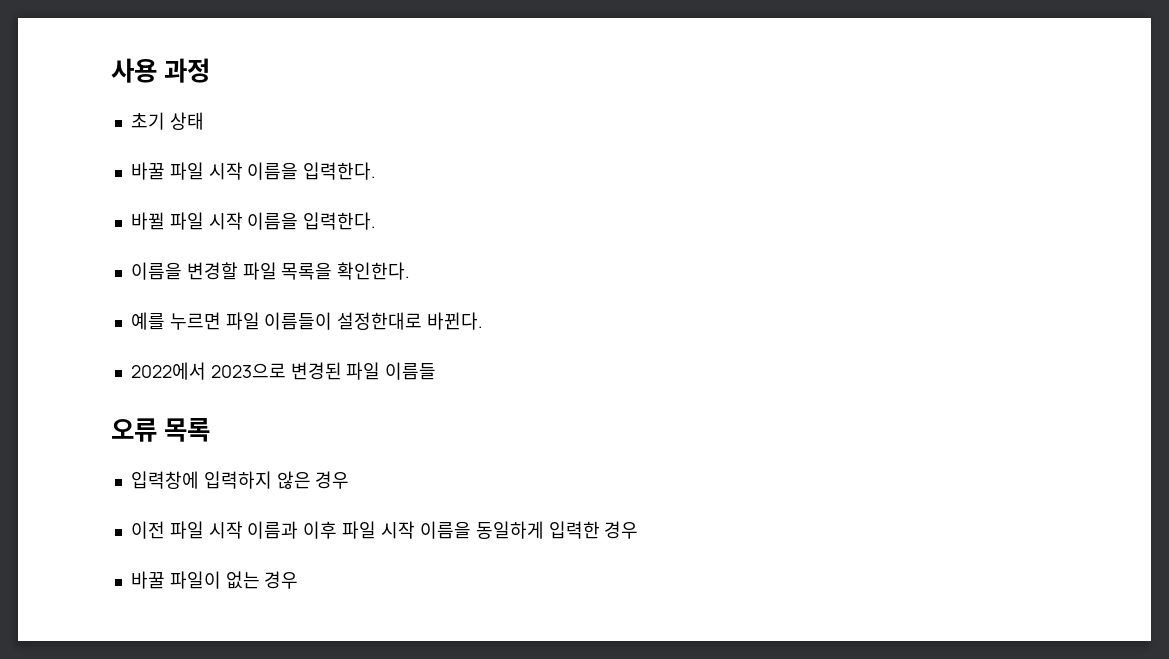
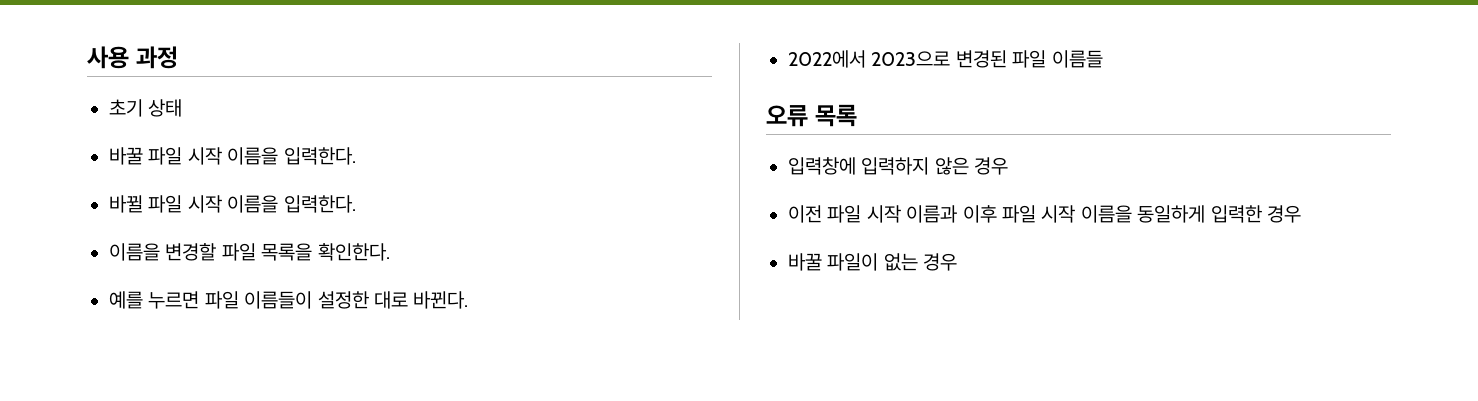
- 예를 누르면 파일 이름들이 설정한대로 바뀐다.
+ 예를 누르면 파일 이름들이 설정한 대로 바뀐다.

